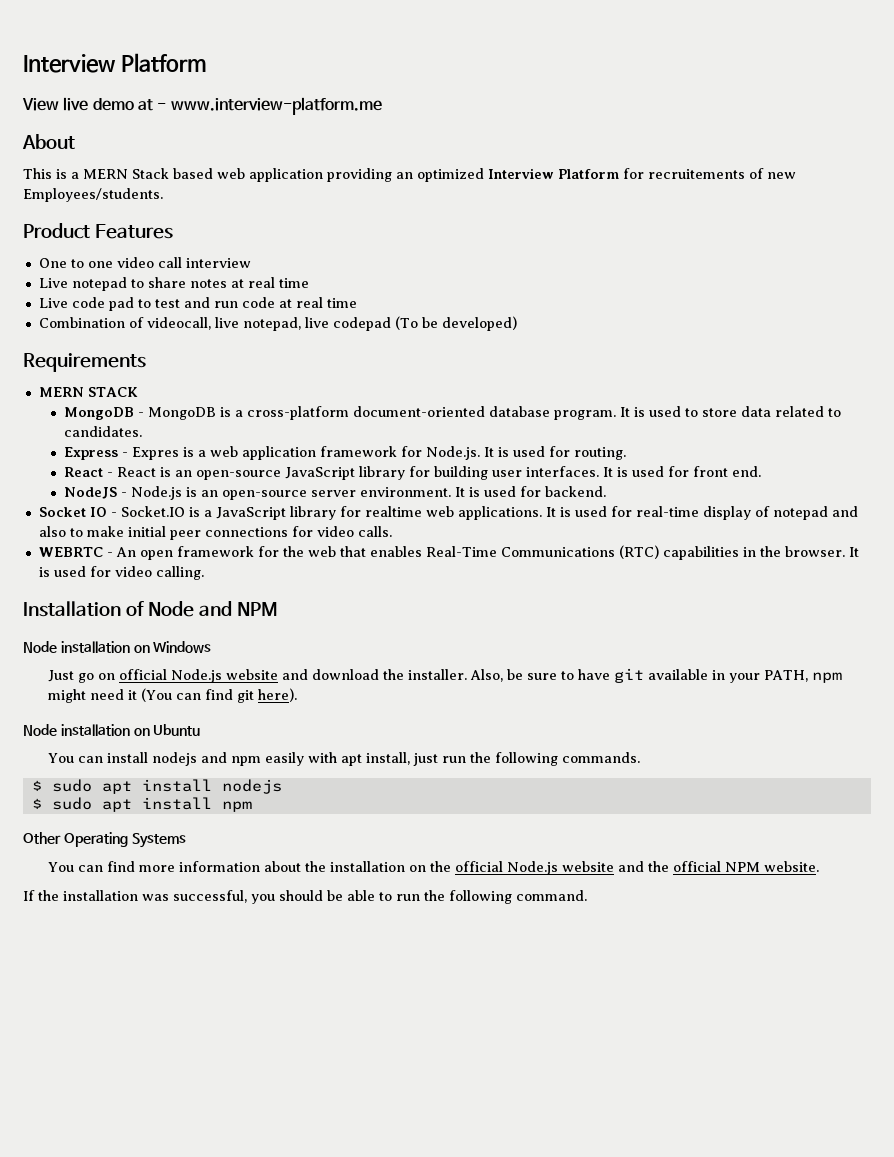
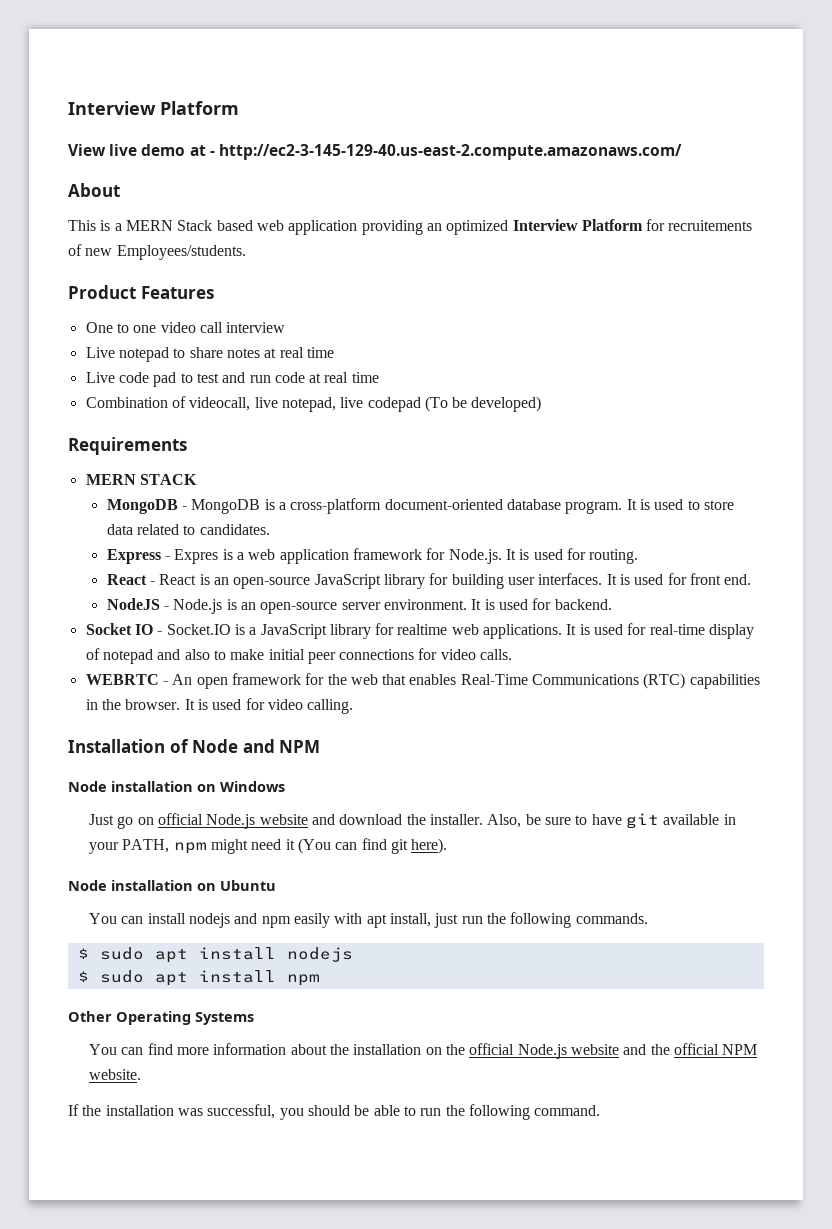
- View live demo at - www.interview-platform.me
+ View live demo at - http://ec2-3-145-129-40.us-east-2.compute.amazonaws.com/

